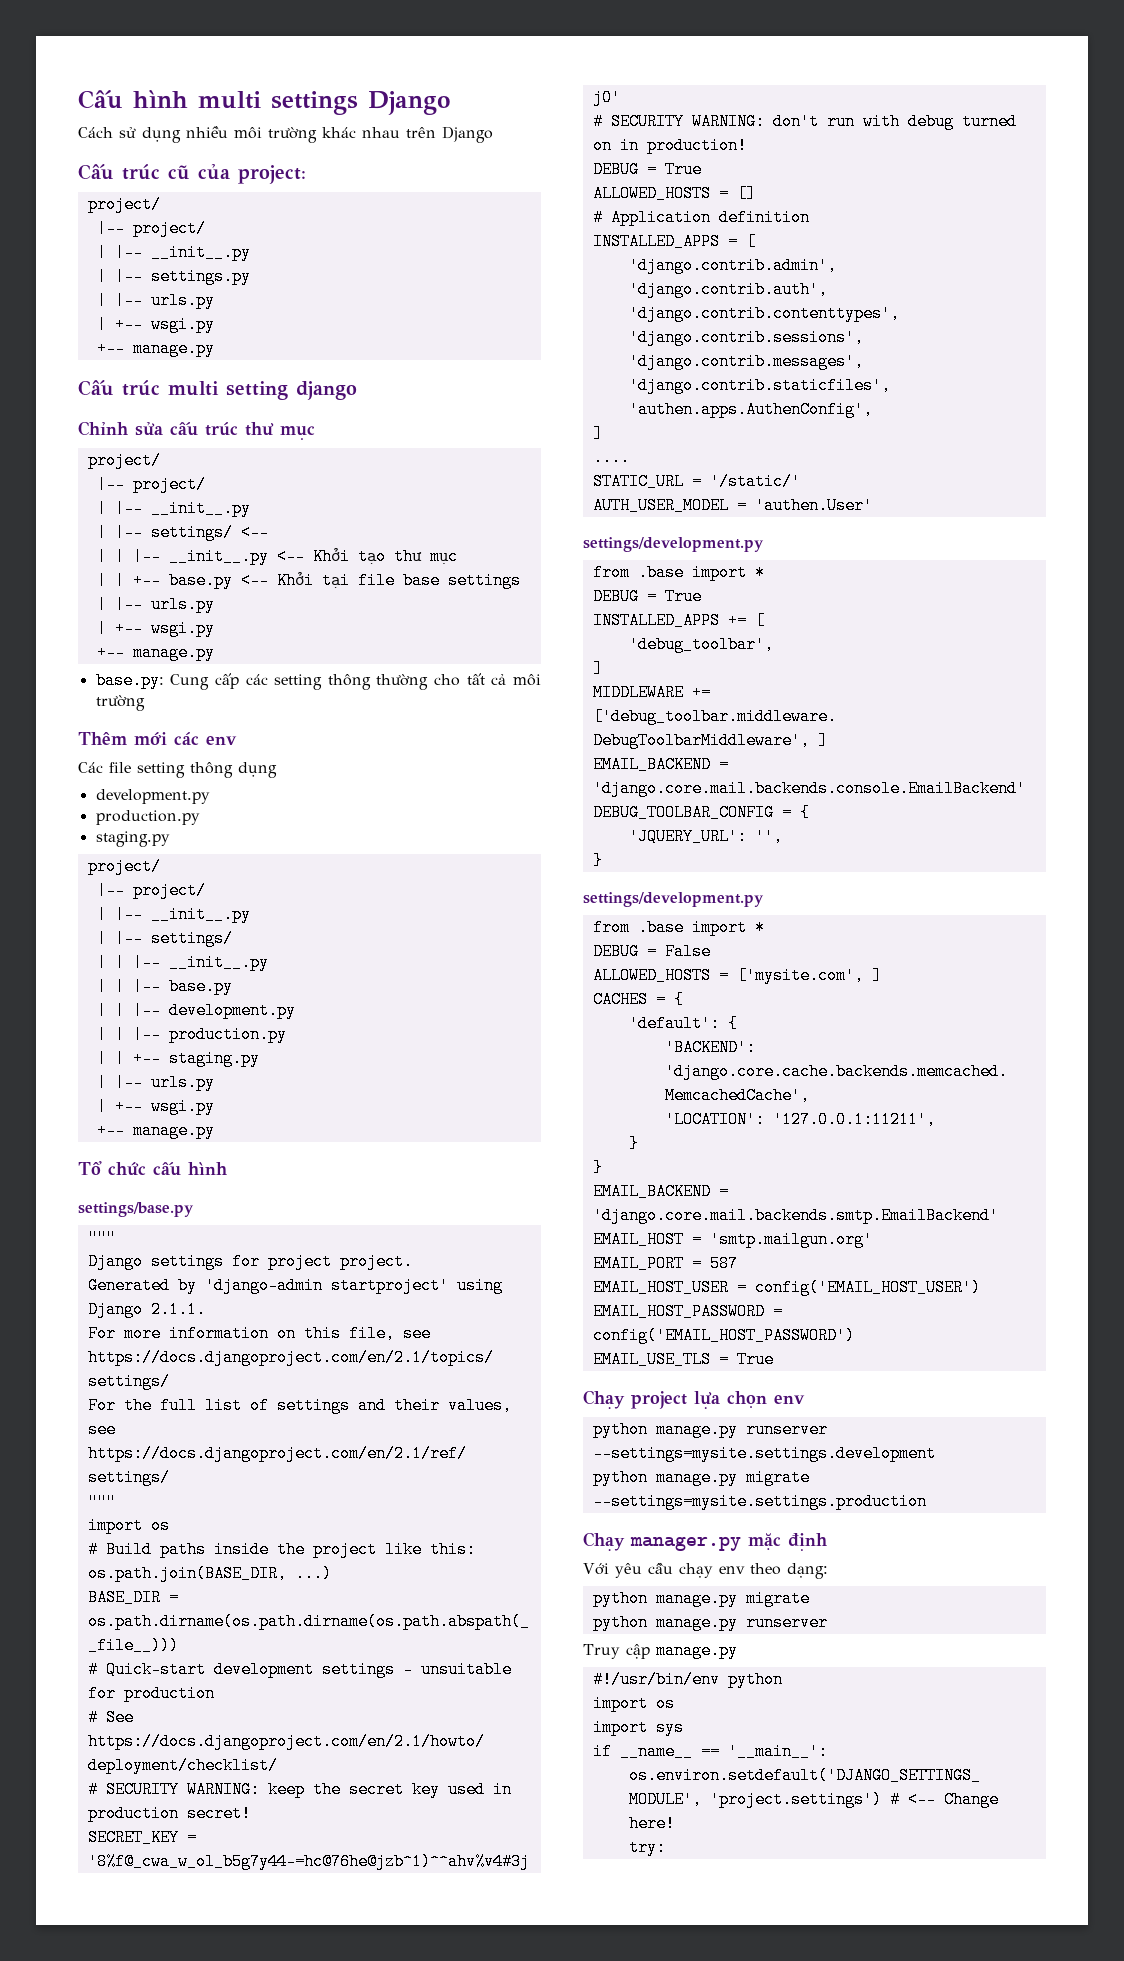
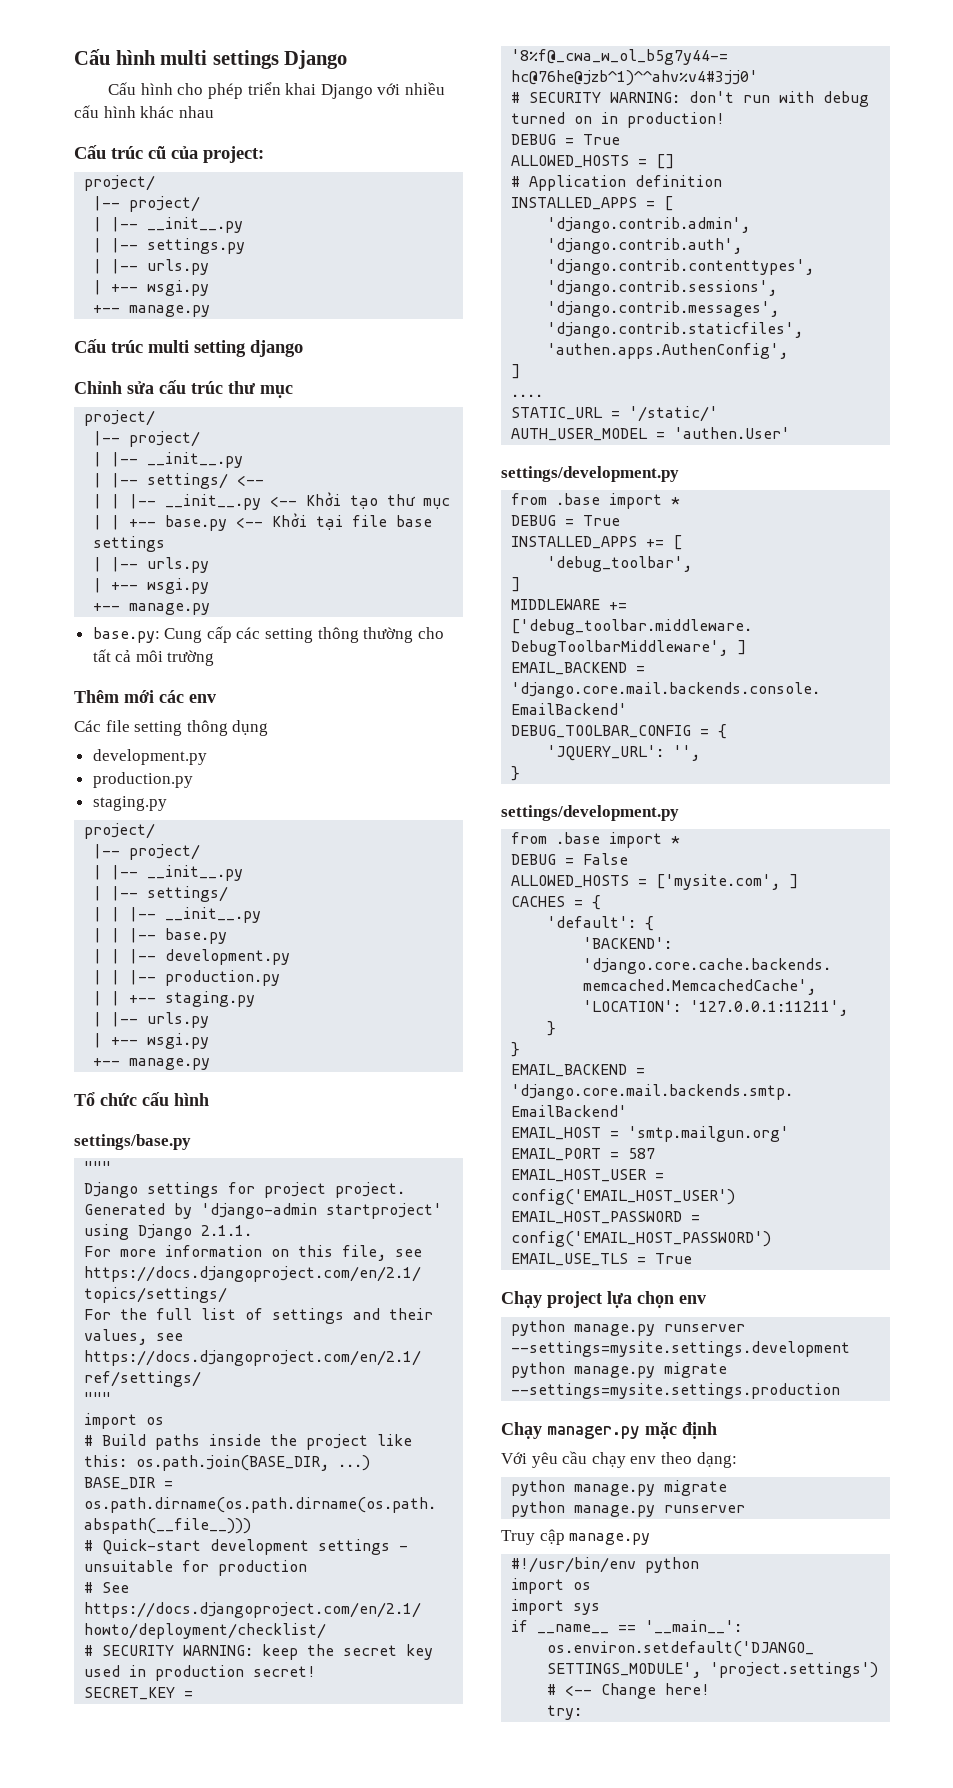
- Cách sử dụng nhiều môi trường khác nhau trên Django
+ Cấu hình cho phép triển khai Django với nhiều cấu hình khác nhau

